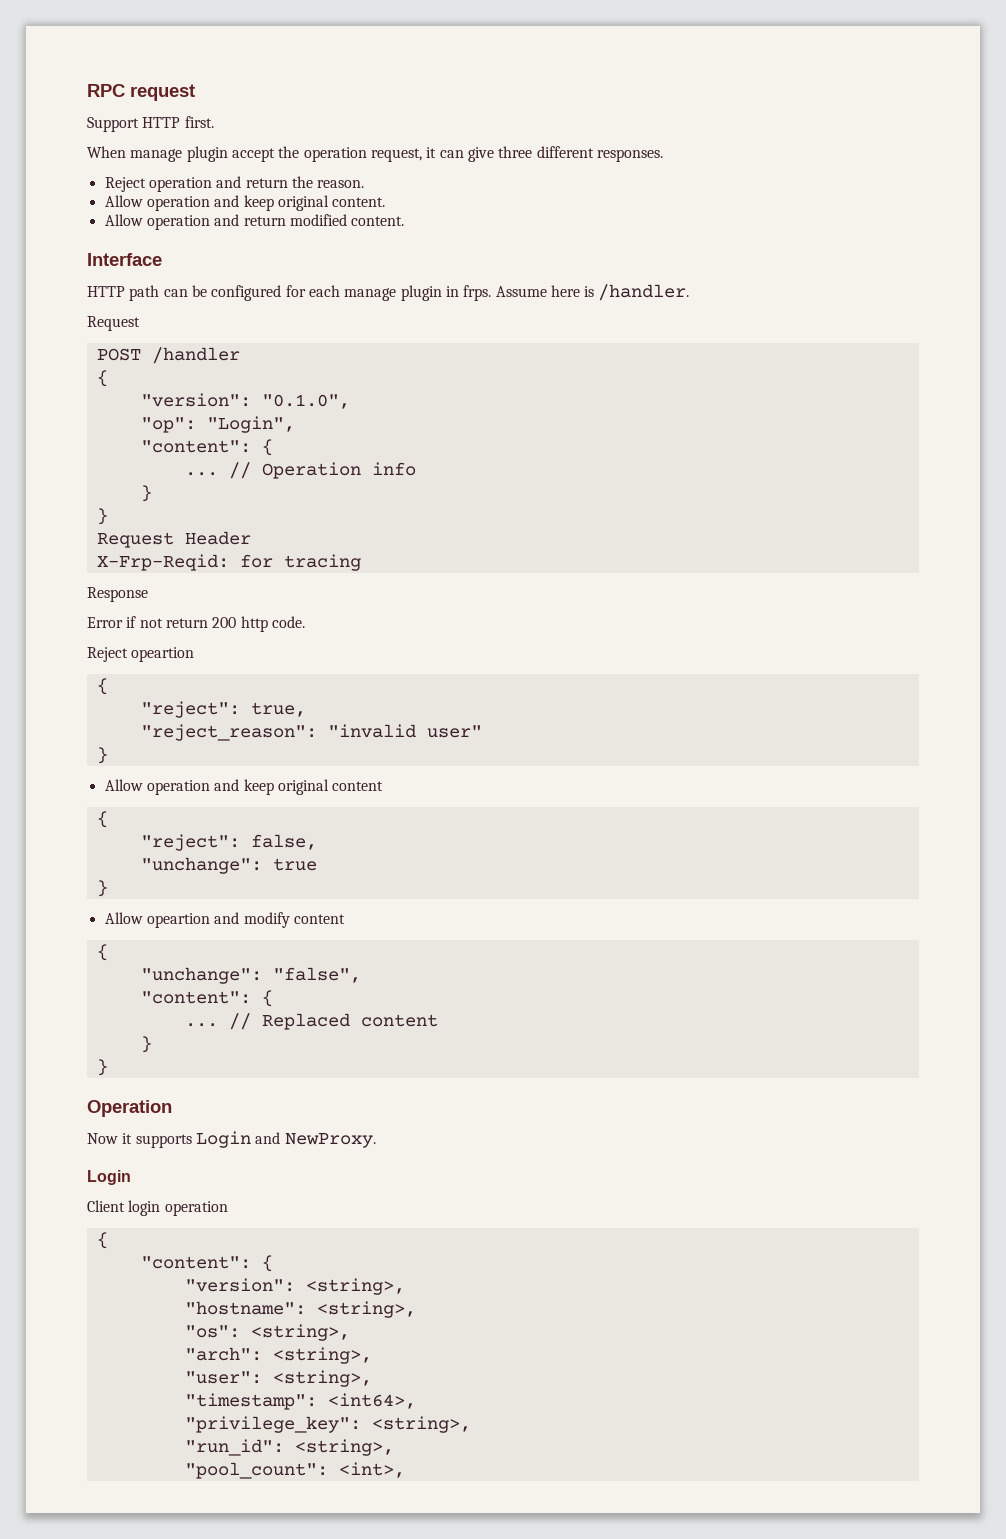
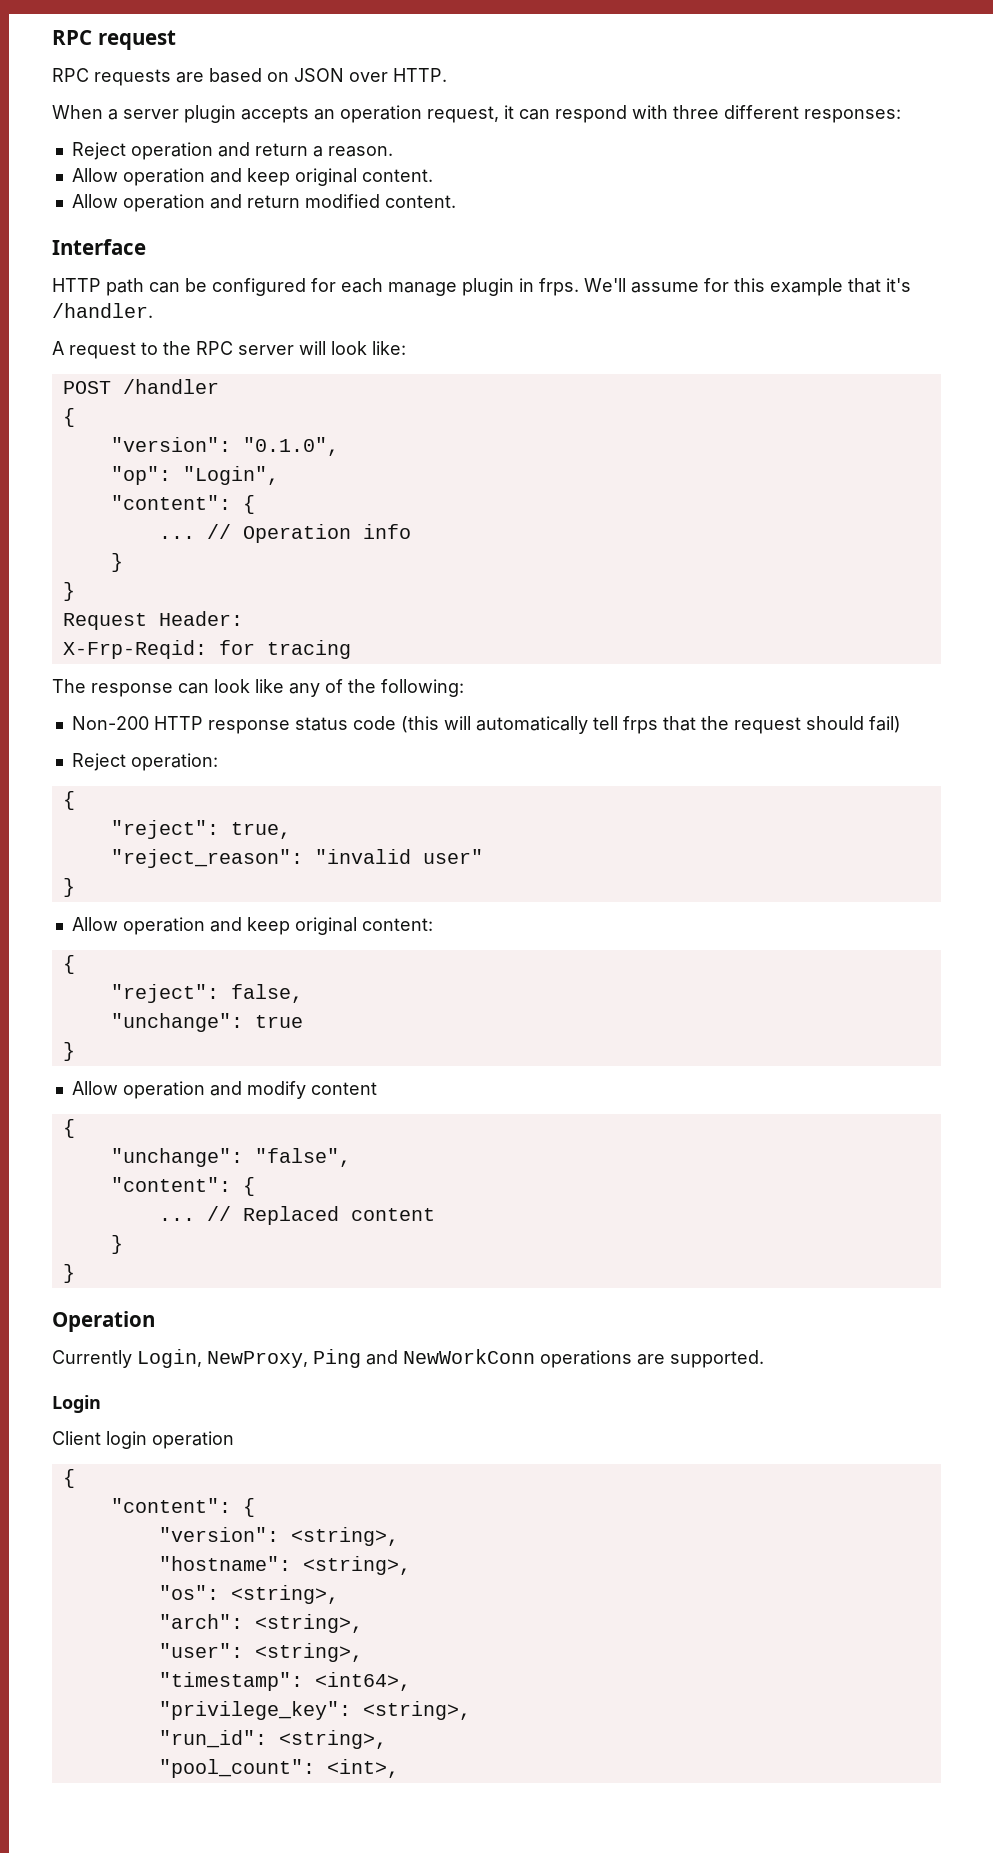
- Support HTTP first.
- When manage plugin accept the operation request, it can give three different responses.
+ RPC requests are based on JSON over HTTP.
+ When a server plugin accepts an operation request, it can respond with three different responses:
- Reject operation and return the reason.
+ Reject operation and return a reason.
- Assume here is /handler.
- Request
+ We'll assume for this example that it's /handler.
+ A request to the RPC server will look like:
- Request Header
+ Request Header:
- Response
- Error if not return 200 http code.
- Reject opeartion
+ The response can look like any of the following:
+ Non-200 HTTP response status code (this will automatically tell frps that the request should fail)
+ Reject operation:
- Allow operation and keep original content
+ Allow operation and keep original content:
- Allow opeartion and modify content
+ Allow operation and modify content
- Now it supports Login and NewProxy.
+ Currently Login, NewProxy, Ping and NewWorkConn operations are supported.

